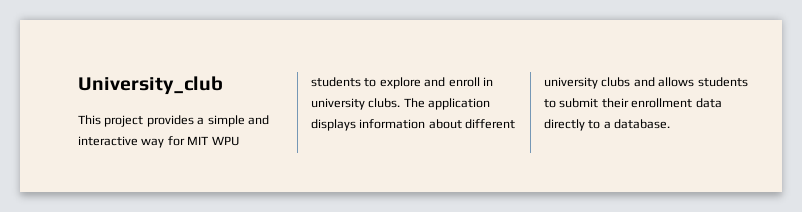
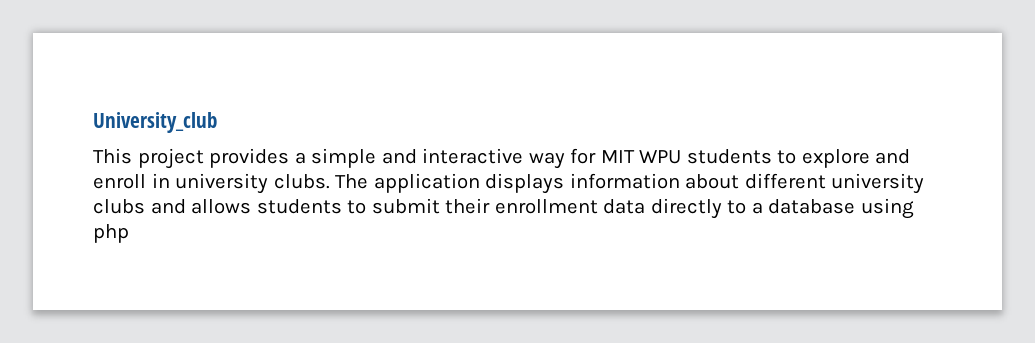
- The application displays information about different university clubs and allows students to submit their enrollment data directly to a database.
+ The application displays information about different university clubs and allows students to submit their enrollment data directly to a database using php

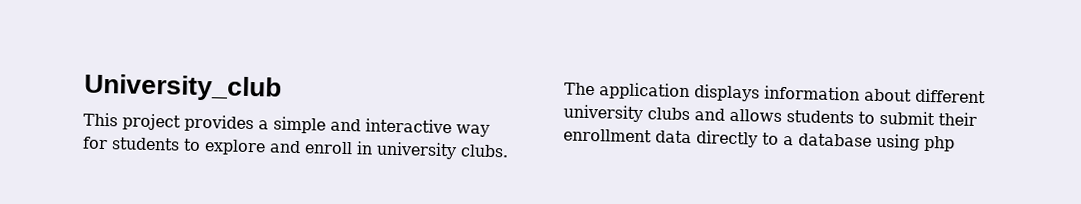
- This project provides a simple and interactive way for MIT WPU students to explore and enroll in university clubs.
+ This project provides a simple and interactive way for students to explore and enroll in university clubs.

